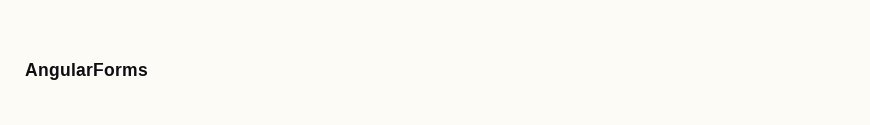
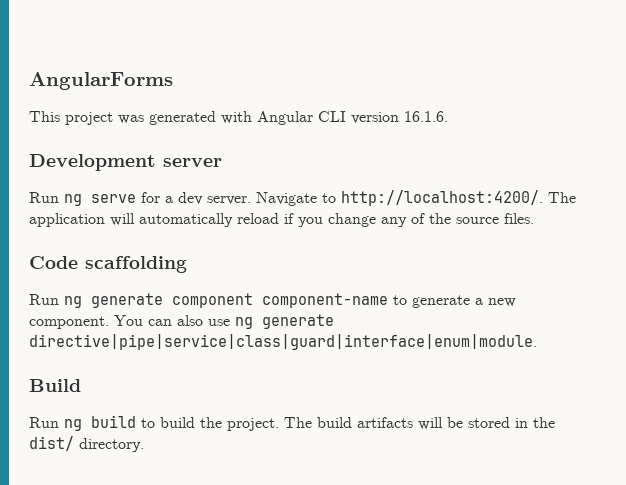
+ This project was generated with Angular CLI version 16.1.6.
+ Development server
+ Run ng serve for a dev server. Navigate to http://localhost:4200/. The application will automatically reload if you change any of the source files.
+ Code scaffolding
+ Run ng generate component component-name to generate a new component. You can also use ng generate directive|pipe|service|class|guard|interface|enum|module.
+ Build
+ Run ng build to build the project. The build artifacts will be stored in the dist/ directory.

